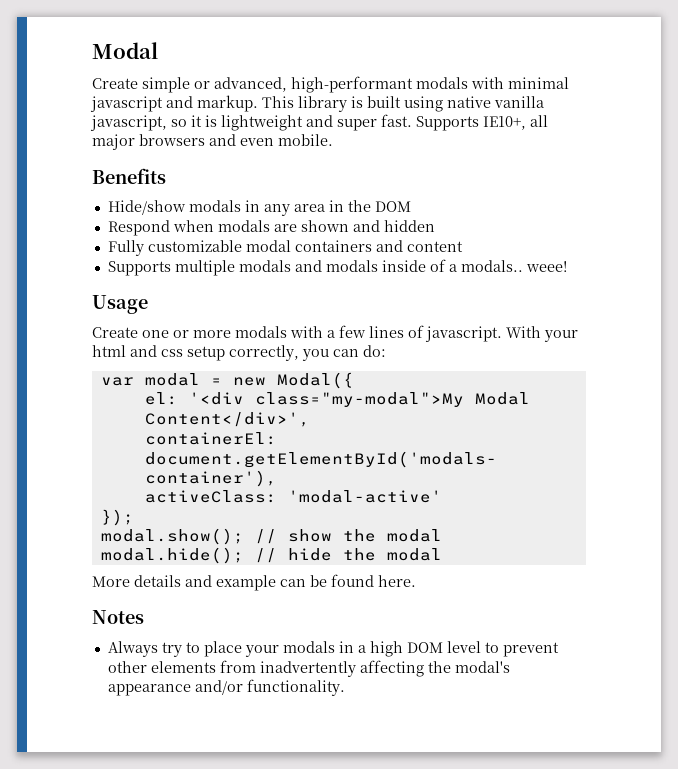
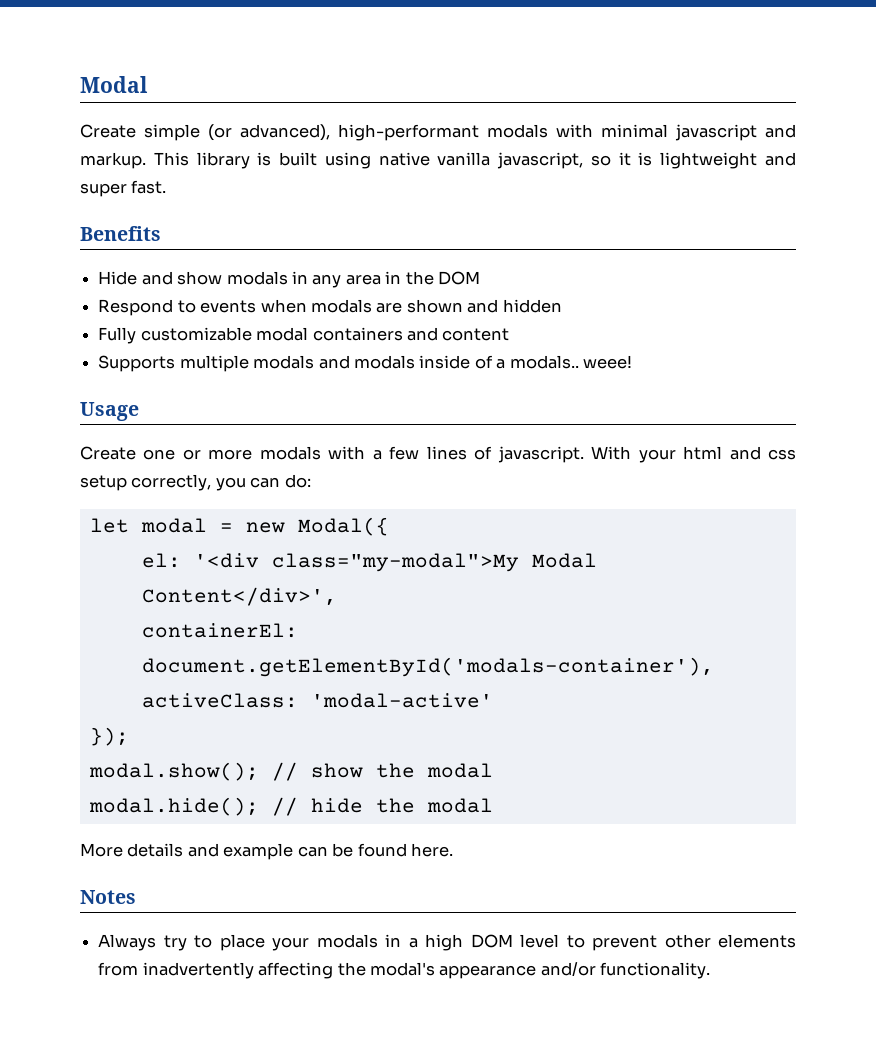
- Create simple or advanced, high-performant modals with minimal javascript and markup.
+ Create simple (or advanced), high-performant modals with minimal javascript and markup.
- This library is built using native vanilla javascript, so it is lightweight and super fast. Supports IE10+, all major browsers and even mobile.
+ This library is built using native vanilla javascript, so it is lightweight and super fast.
  Benefits
- Hide/show modals in any area in the DOM
+ Hide and show modals in any area in the DOM
- Respond when modals are shown and hidden
+ Respond to events when modals are shown and hidden
- var modal = new Modal({
+ let modal = new Modal({

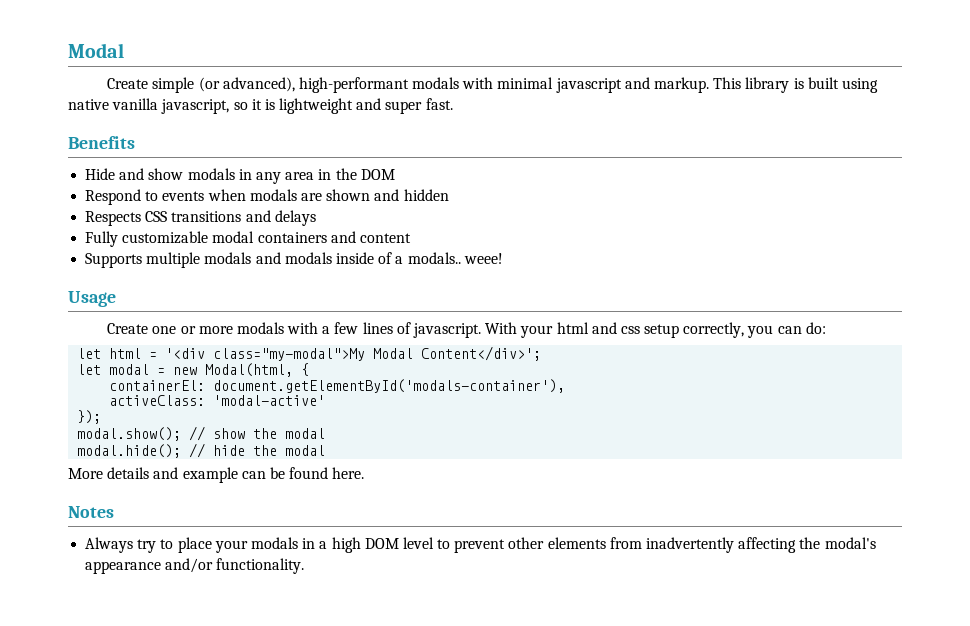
+ Respects CSS transitions and delays
- let modal = new Modal({
- el: '<div class="my-modal">My Modal Content</div>',
+ let html = '<div class="my-modal">My Modal Content</div>';
+ let modal = new Modal(html, {

